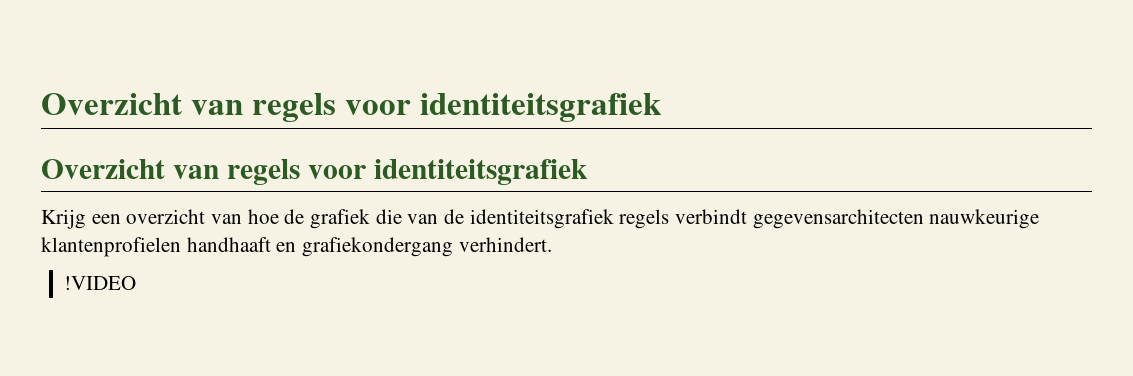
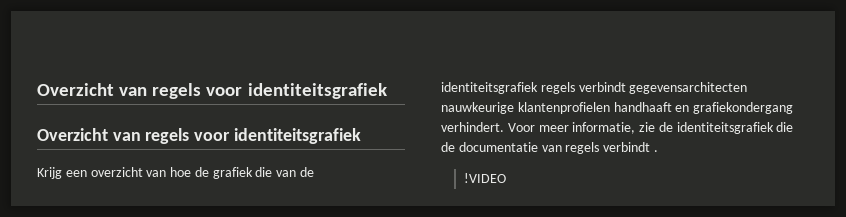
+ Voor meer informatie, zie de identiteitsgrafiek die de documentatie van regels verbindt .

